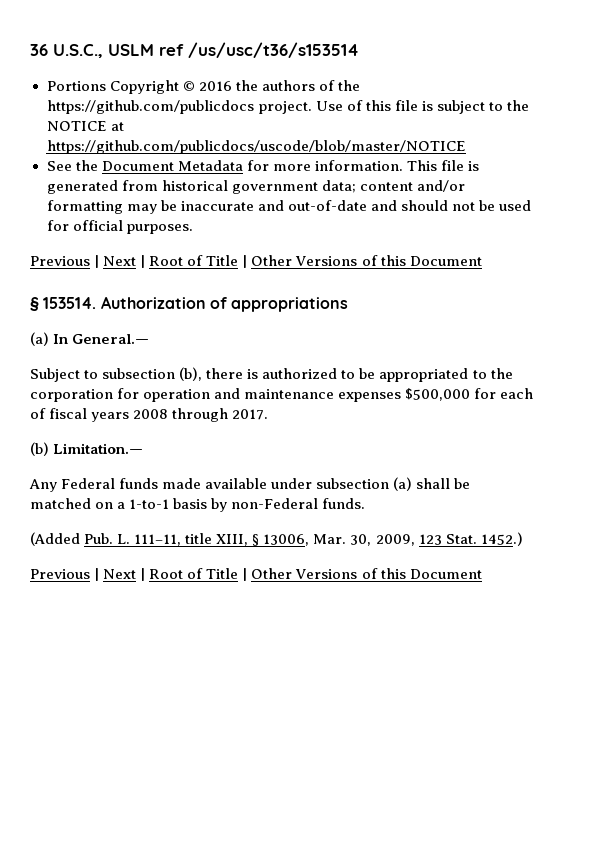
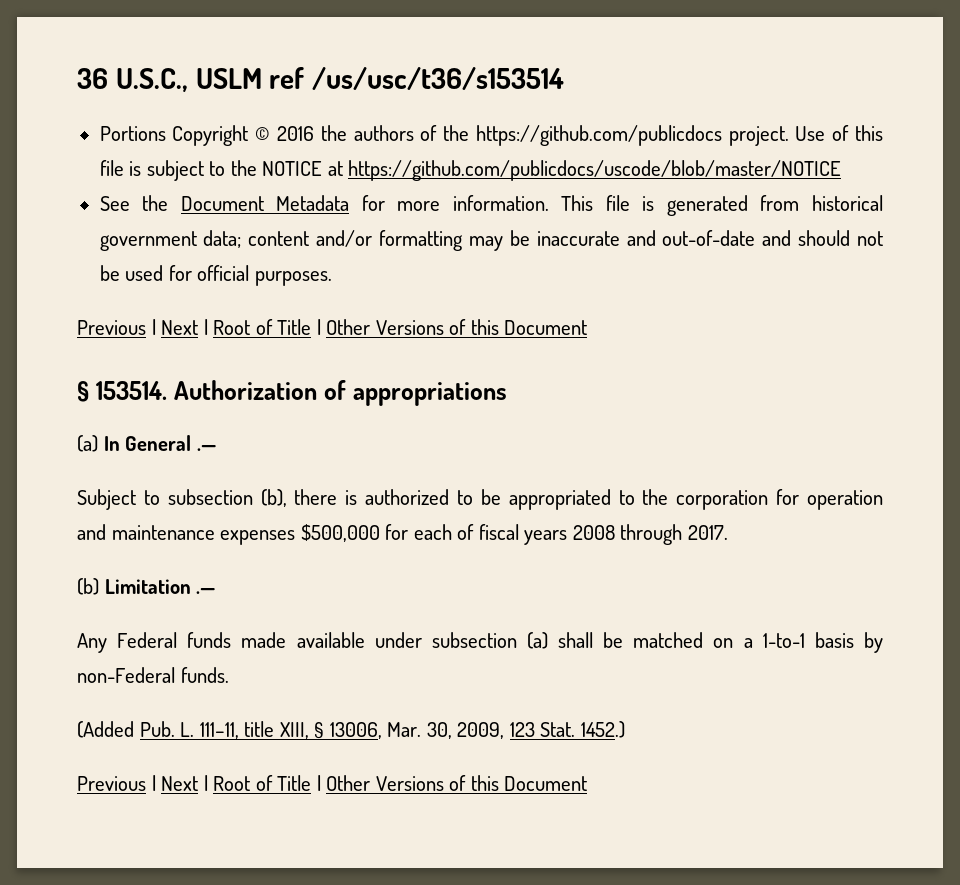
- (a) In General.—
+ (a) In General .—
- (b) Limitation.—
+ (b) Limitation .—

